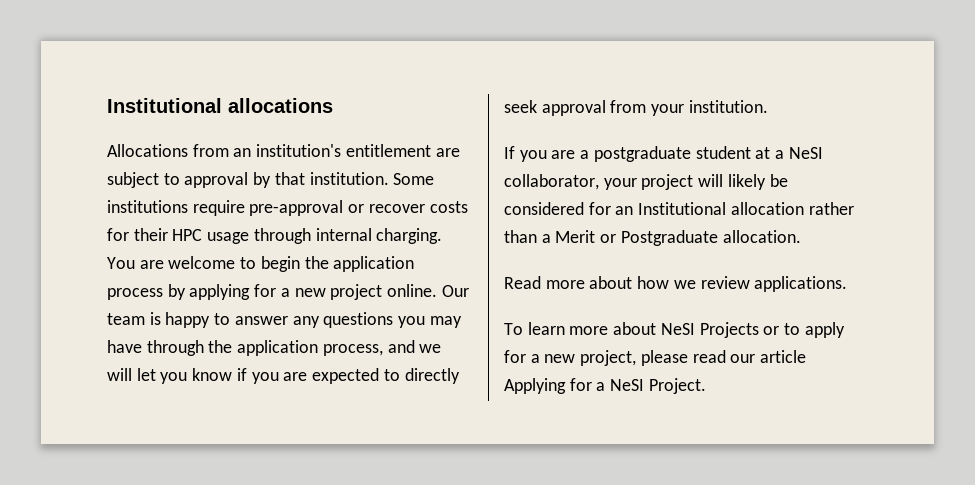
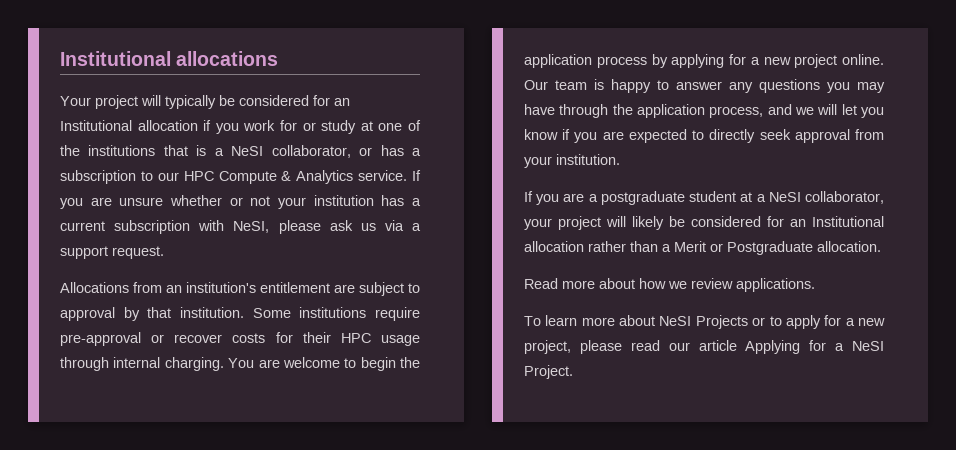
+ Your project will typically be considered for an Institutional allocation if you work for or study at one of the institutions that is a NeSI collaborator, or has a subscription to our HPC Compute & Analytics service. If you are unsure whether or not your institution has a current subscription with NeSI, please ask us via a support request.

